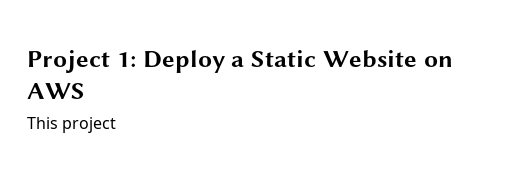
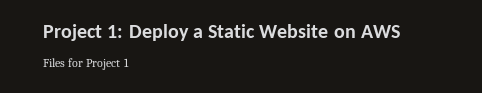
- This project
+ Files for Project 1

